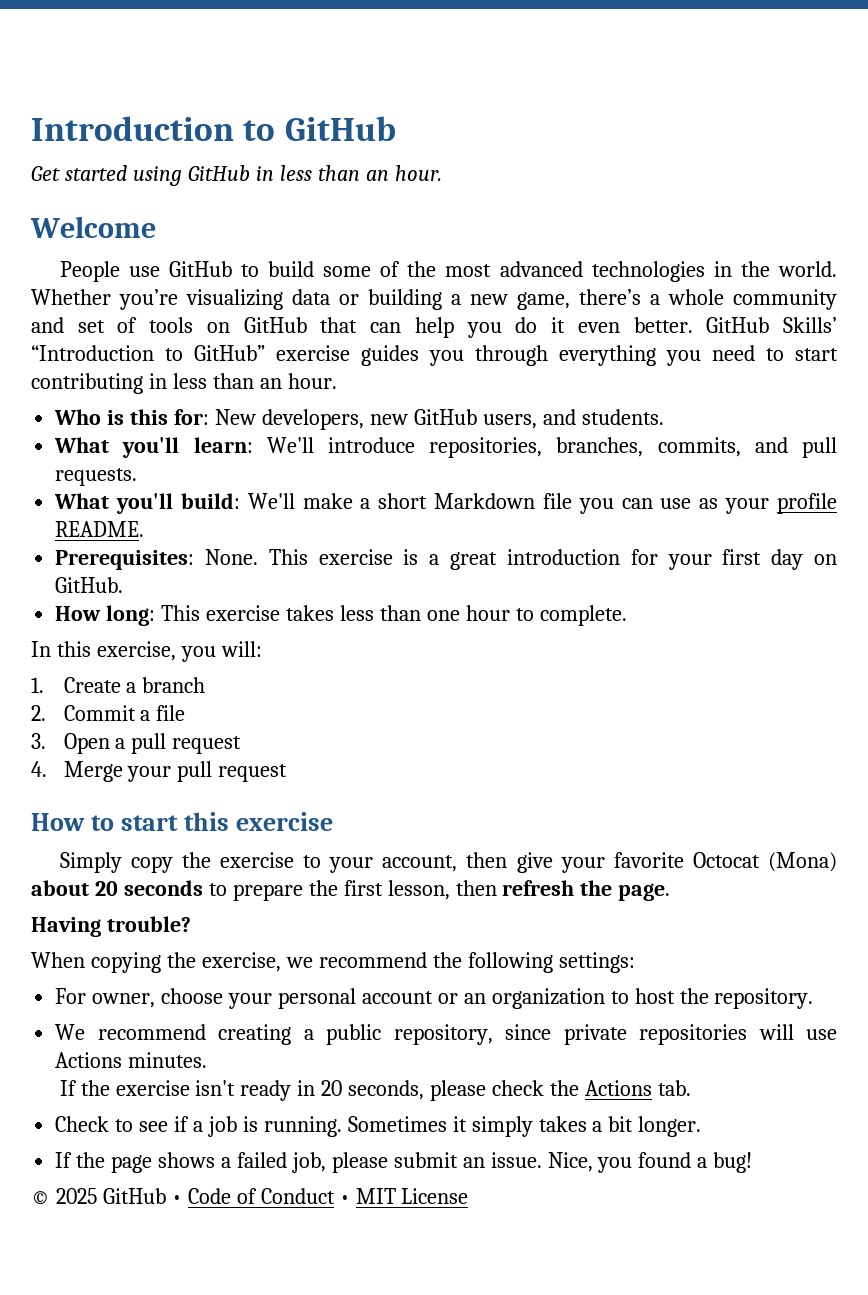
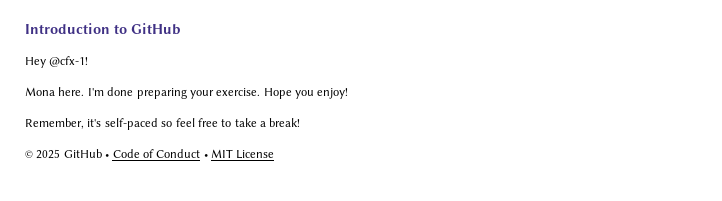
- Get started using GitHub in less than an hour.
- Welcome
- People use GitHub to build some of the most advanced technologies in the world. Whether you’re visualizing data or building a new game, there’s a whole community and set of tools on GitHub that can help you do it even better. GitHub Skills’ “Introduction to GitHub” exercise guides you through everything you need to start contributing in less than an hour.
- Who is this for: New developers, new GitHub users, and students.
- What you'll learn: We'll introduce repositories, branches, commits, and pull requests.
- What you'll build: We'll make a short Markdown file you can use as your profile README.
- Prerequisites: None. This exercise is a great introduction for your first day on GitHub.
- How long: This exercise takes less than one hour to complete.
- In this exercise, you will:
- 1. Create a branch
- 2. Commit a file
- 3. Open a pull request
- 4. Merge your pull request
- How to start this exercise
- Simply copy the exercise to your account, then give your favorite Octocat (Mona) about 20 seconds to prepare the first lesson, then refresh the page.
- Having trouble?
- When copying the exercise, we recommend the following settings:
- For owner, choose your personal account or an organization to host the repository.
- We recommend creating a public repository, since private repositories will use Actions minutes.
- If the exercise isn't ready in 20 seconds, please check the Actions tab.
- Check to see if a job is running. Sometimes it simply takes a bit longer.
- If the page shows a failed job, please submit an issue. Nice, you found a bug!
+ Hey @cfx-1!
+ Mona here. I'm done preparing your exercise. Hope you enjoy!
+ Remember, it's self-paced so feel free to take a break!

